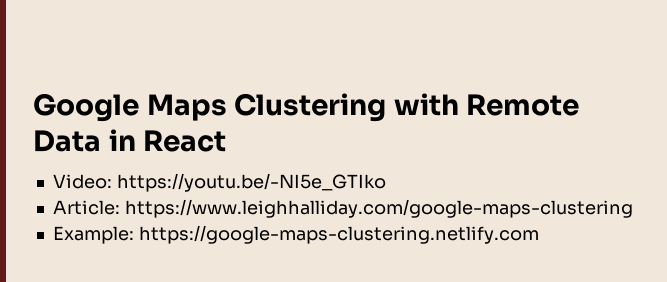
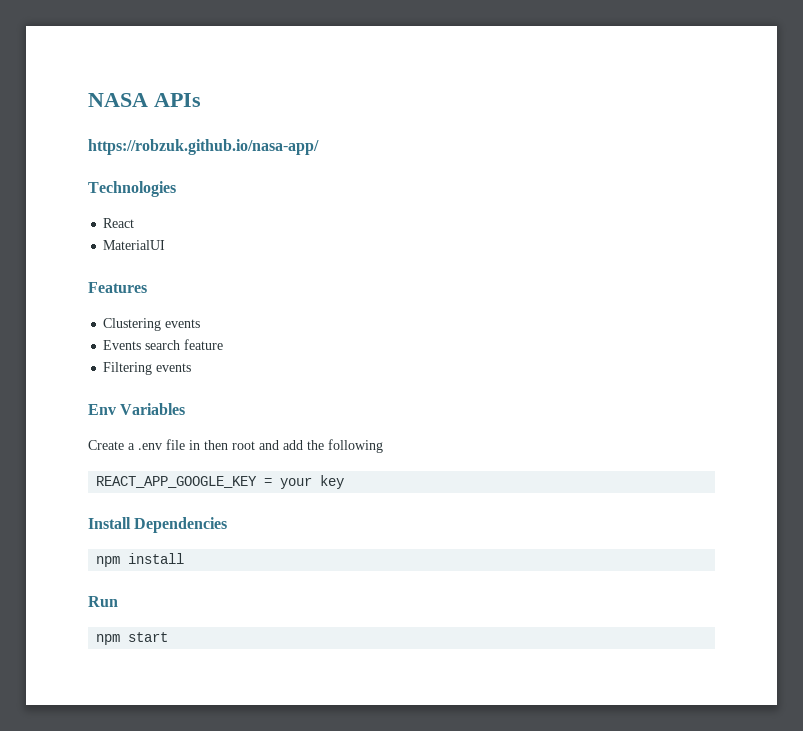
- Google Maps Clustering with Remote Data in React
- Video: https://youtu.be/-NI5e_GTIko
- Article: https://www.leighhalliday.com/google-maps-clustering
- Example: https://google-maps-clustering.netlify.com
+ NASA APIs
+ https://robzuk.github.io/nasa-app/
+ Technologies
+ React
+ MaterialUI
+ Features
+ Clustering events
+ Events search feature
+ Filtering events
+ Env Variables
+ Create a .env file in then root and add the following
+ REACT_APP_GOOGLE_KEY = your key
+ Install Dependencies
+ npm install
+ Run
+ npm start

